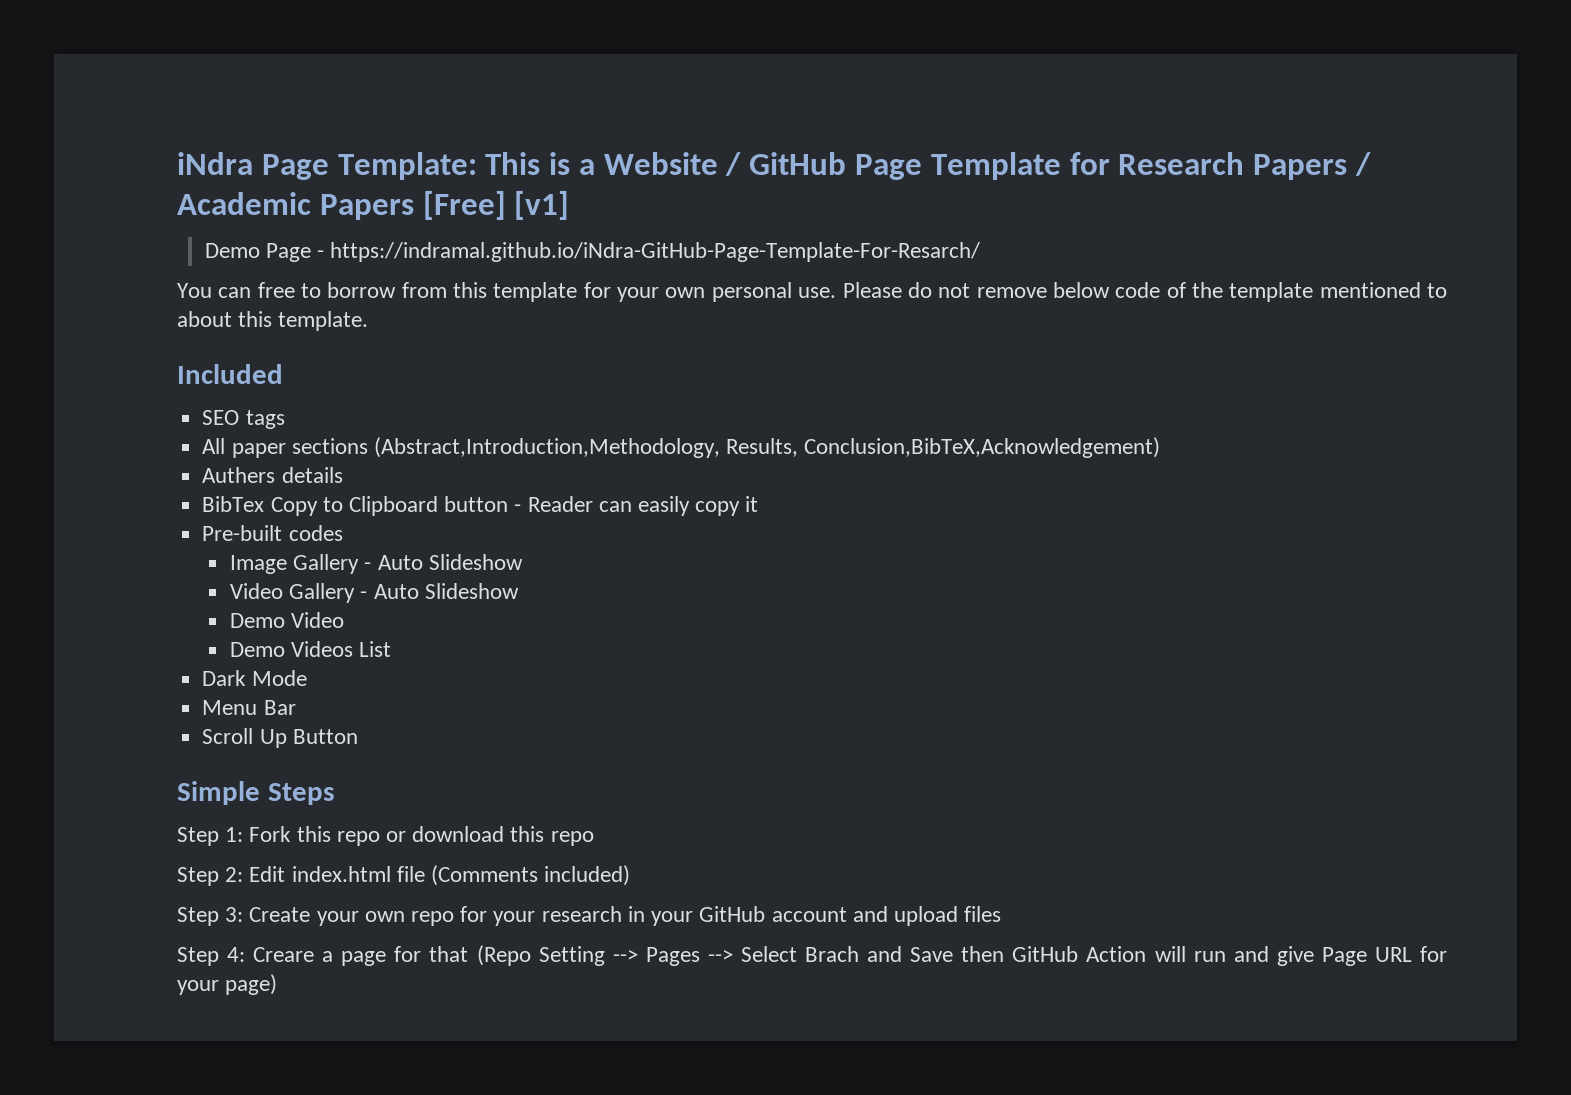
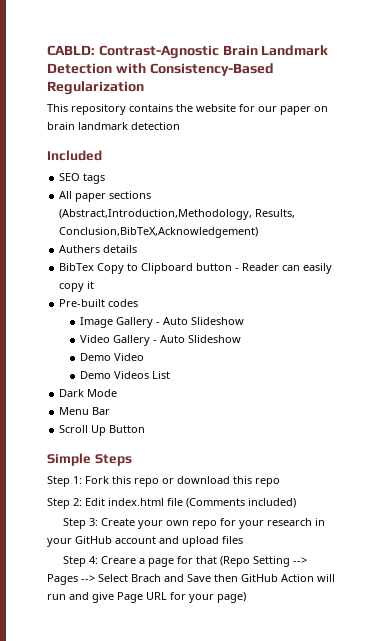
- iNdra Page Template: This is a Website / GitHub Page Template for Research Papers / Academic Papers [Free] [v1]
- Demo Page - https://indramal.github.io/iNdra-GitHub-Page-Template-For-Resarch/
- You can free to borrow from this template for your own personal use. Please do not remove below code of the template mentioned to about this template.
+ CABLD: Contrast-Agnostic Brain Landmark Detection with Consistency-Based Regularization
+ This repository contains the website for our paper on brain landmark detection

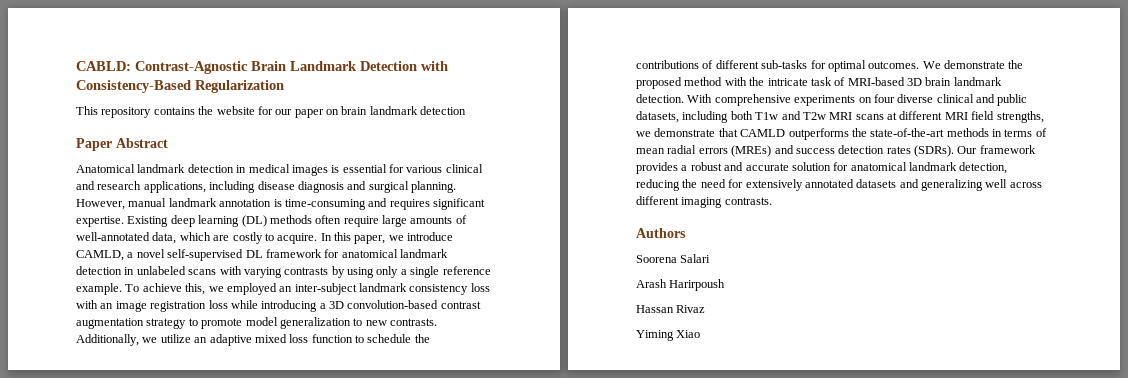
- Included
- SEO tags
- All paper sections (Abstract,Introduction,Methodology, Results, Conclusion,BibTeX,Acknowledgement)
- Authers details
- BibTex Copy to Clipboard button - Reader can easily copy it
- Pre-built codes
- Image Gallery - Auto Slideshow
- Video Gallery - Auto Slideshow
- Demo Video
- Demo Videos List
- Dark Mode
- Menu Bar
- Scroll Up Button
- Simple Steps
- Step 1: Fork this repo or download this repo
- Step 2: Edit index.html file (Comments included)
- Step 3: Create your own repo for your research in your GitHub account and upload files
- Step 4: Creare a page for that (Repo Setting --> Pages --> Select Brach and Save then GitHub Action will run and give Page URL for your page)
+ Paper Abstract
+ Anatomical landmark detection in medical images is essential for various clinical and research applications, including disease diagnosis and surgical planning. However, manual landmark annotation is time-consuming and requires significant expertise. Existing deep learning (DL) methods often require large amounts of well-annotated data, which are costly to acquire. In this paper, we introduce CAMLD, a novel self-supervised DL framework for anatomical landmark detection in unlabeled scans with varying contrasts by using only a single reference example. To achieve this, we employed an inter-subject landmark consistency loss with an image registration loss while introducing a 3D convolution-based contrast augmentation strategy to promote model generalization to new contrasts. Additionally, we utilize an adaptive mixed loss function to schedule the contributions of different sub-tasks for optimal outcomes. We demonstrate the proposed method with the intricate task of MRI-based 3D brain landmark detection. With comprehensive experiments on four diverse clinical and public datasets, including both T1w and T2w MRI scans at different MRI field strengths, we demonstrate that CAMLD outperforms the state-of-the-art methods in terms of mean radial errors (MREs) and success detection rates (SDRs). Our framework provides a robust and accurate solution for anatomical landmark detection, reducing the need for extensively annotated datasets and generalizing well across different imaging contrasts.
+ Authors
+ Soorena Salari
+ Arash Harirpoush
+ Hassan Rivaz
+ Yiming Xiao

